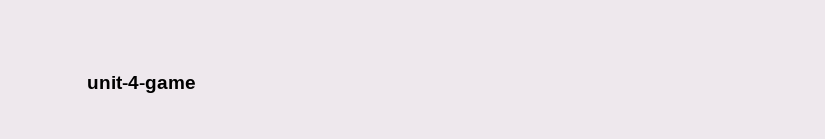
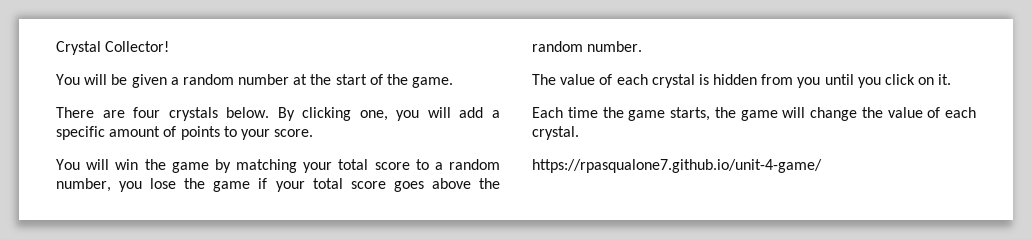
- unit-4-game
+ Crystal Collector!
+ You will be given a random number at the start of the game.
+ There are four crystals below. By clicking one, you will add a specific amount of points to your score.
+ You will win the game by matching your total score to a random number, you lose the game if your total score goes above the random number.
+ The value of each crystal is hidden from you until you click on it.
+ Each time the game starts, the game will change the value of each crystal.
+ https://rpasqualone7.github.io/unit-4-game/

